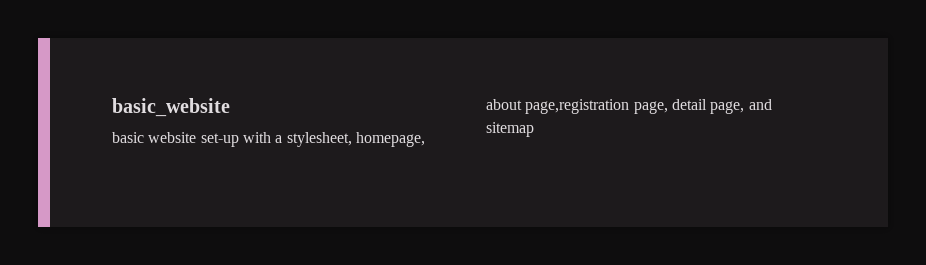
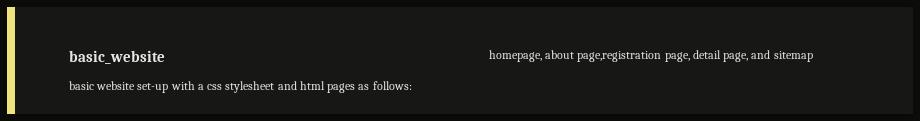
- basic website set-up with a stylesheet, homepage, about page,registration page, detail page, and sitemap
+ basic website set-up with a css stylesheet and html pages as follows: homepage, about page,registration page, detail page, and sitemap

